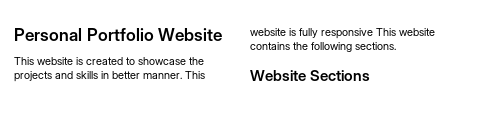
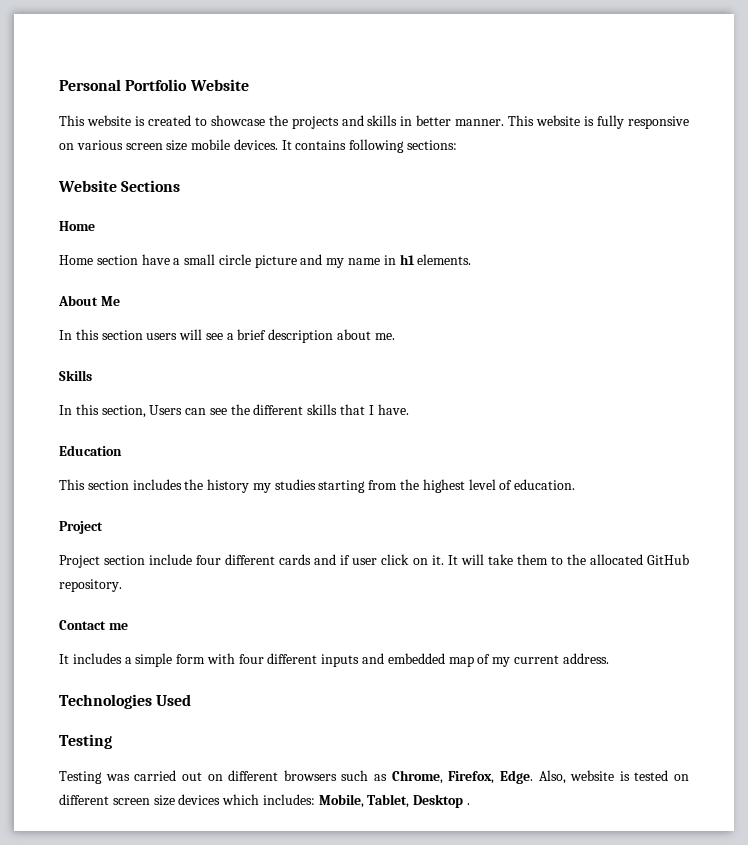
- This website is fully responsive This website contains the following sections.
+ This website is fully responsive on various screen size mobile devices. It contains following sections:
  Website Sections
+ Home
+ Home section have a small circle picture and my name in h1 elements.
+ About Me
+ In this section users will see a brief description about me.
+ Skills
+ In this section, Users can see the different skills that I have.
+ Education
+ This section includes the history my studies starting from the highest level of education.
+ Project
+ Project section include four different cards and if user click on it. It will take them to the allocated GitHub repository.
+ Contact me
+ It includes a simple form with four different inputs and embedded map of my current address.
+ Technologies Used
+ Testing
+ Testing was carried out on different browsers such as Chrome, Firefox, Edge. Also, website is tested on different screen size devices which includes: Mobile, Tablet, Desktop .

